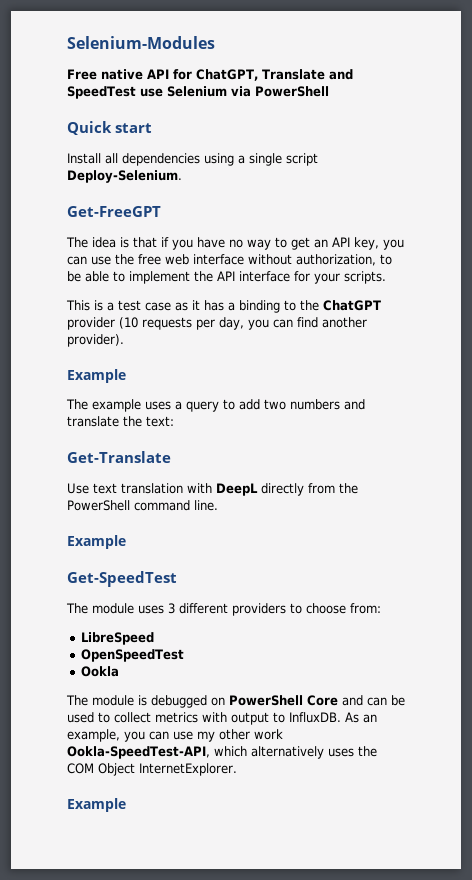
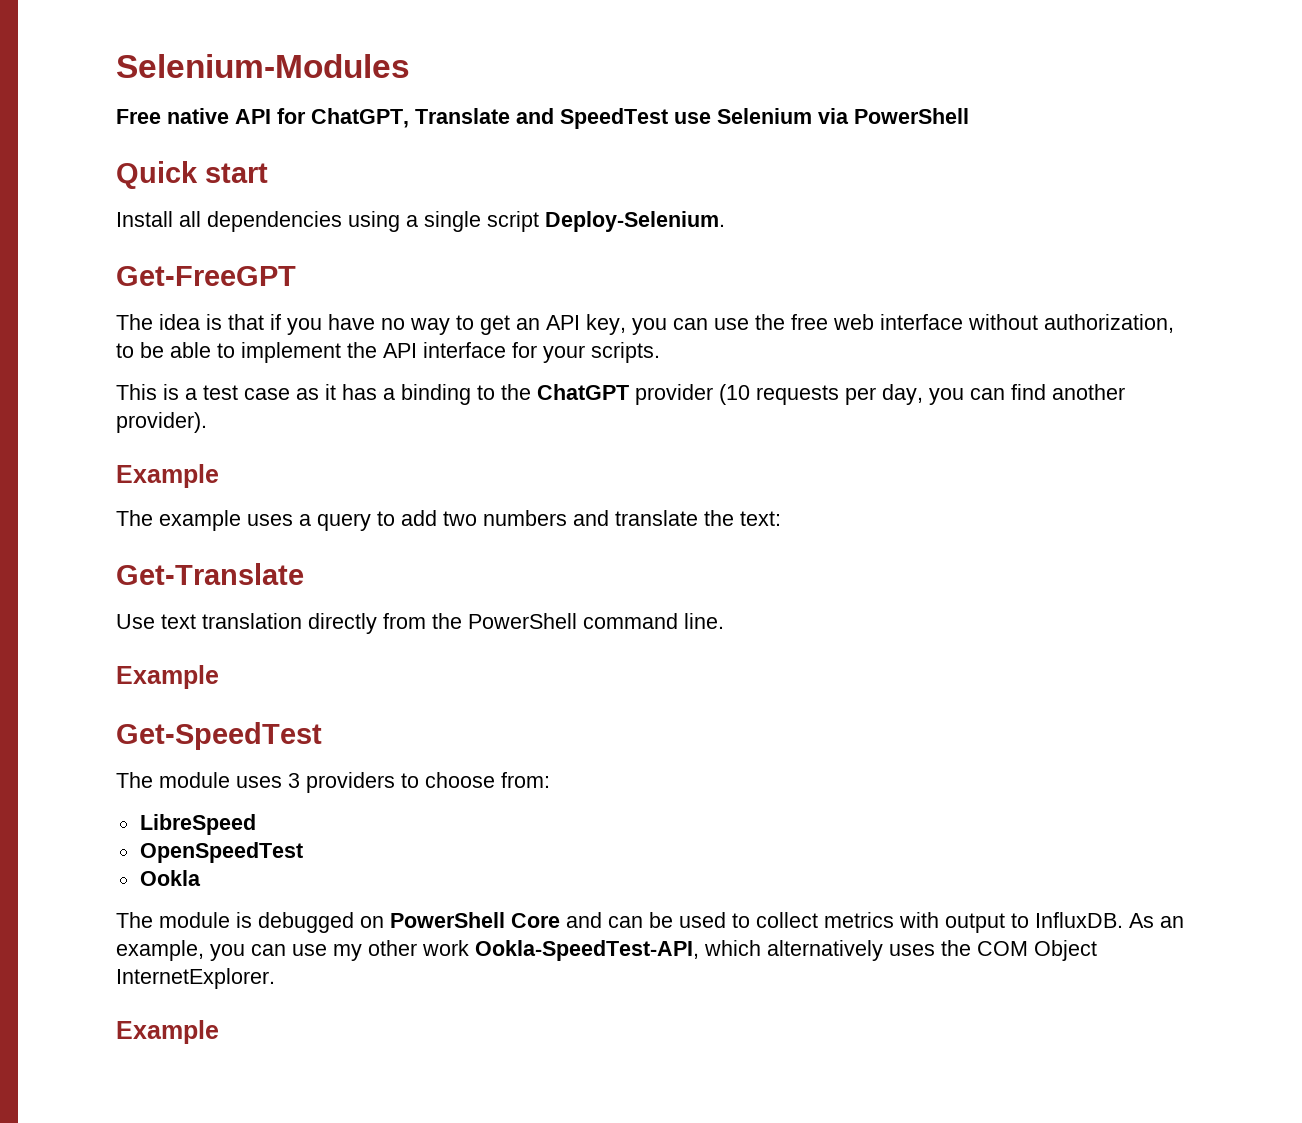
- Use text translation with DeepL directly from the PowerShell command line.
+ Use text translation directly from the PowerShell command line.
- The module uses 3 different providers to choose from:
+ The module uses 3 providers to choose from:

